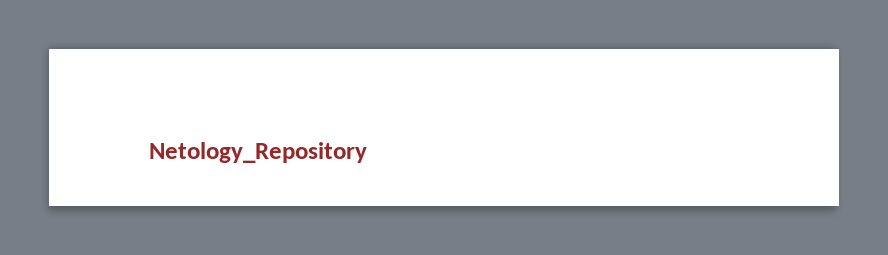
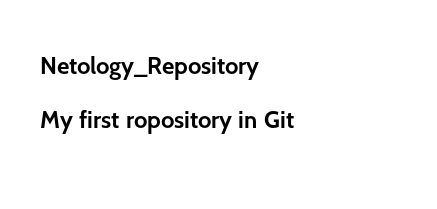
+ My first ropository in Git

